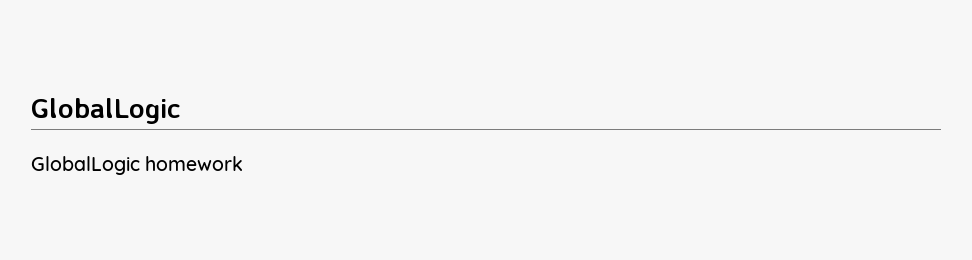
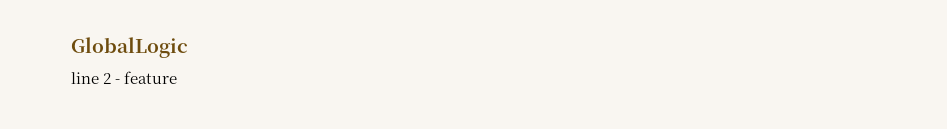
- GlobalLogic homework
+ line 2 - feature

